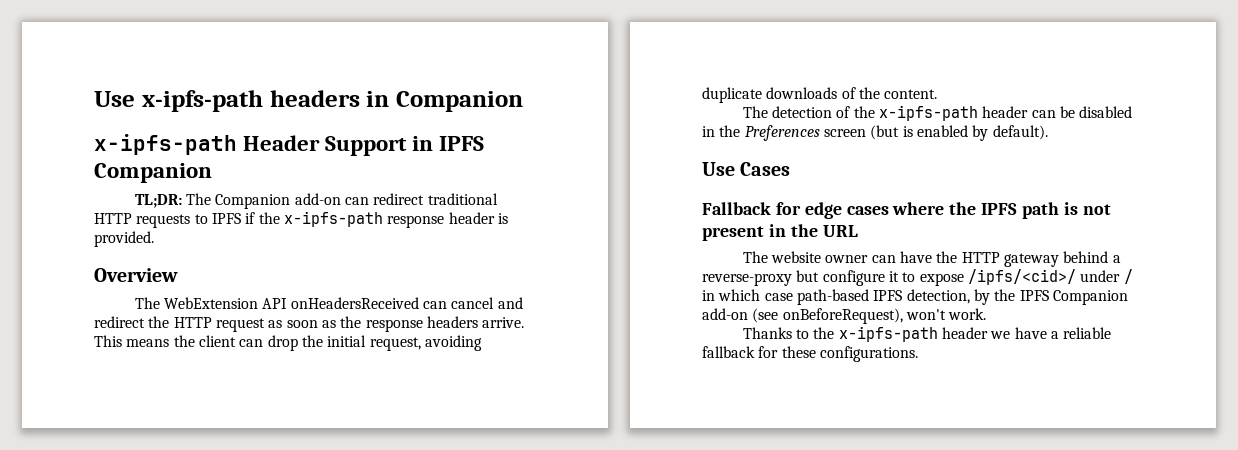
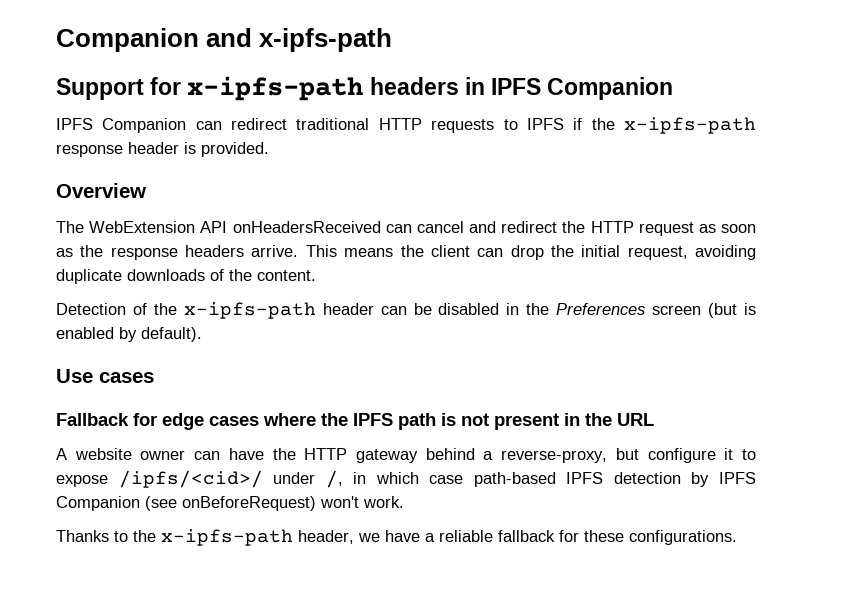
- Use x-ipfs-path headers in Companion
- x-ipfs-path Header Support in IPFS Companion
- TL;DR: The Companion add-on can redirect traditional HTTP requests to IPFS if the x-ipfs-path response header is provided.
+ Companion and x-ipfs-path
+ Support for x-ipfs-path headers in IPFS Companion
+ IPFS Companion can redirect traditional HTTP requests to IPFS if the x-ipfs-path response header is provided.
- The detection of the x-ipfs-path header can be disabled in the Preferences screen (but is enabled by default).
+ Detection of the x-ipfs-path header can be disabled in the Preferences screen (but is enabled by default).
- Use Cases
+ Use cases
- The website owner can have the HTTP gateway behind a reverse-proxy but configure it to expose /ipfs/<cid>/ under / in which case path-based IPFS detection, by the IPFS Companion add-on (see onBeforeRequest), won't work.
+ A website owner can have the HTTP gateway behind a reverse-proxy, but configure it to expose /ipfs/<cid>/ under /, in which case path-based IPFS detection by IPFS Companion (see onBeforeRequest) won't work.
- Thanks to the x-ipfs-path header we have a reliable fallback for these configurations.
+ Thanks to the x-ipfs-path header, we have a reliable fallback for these configurations.

